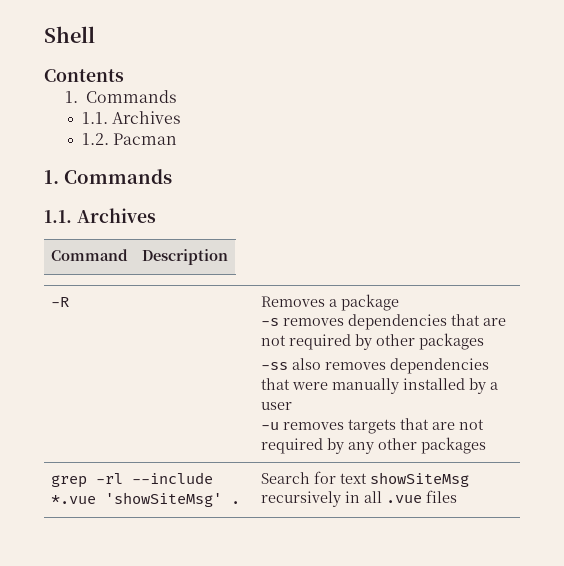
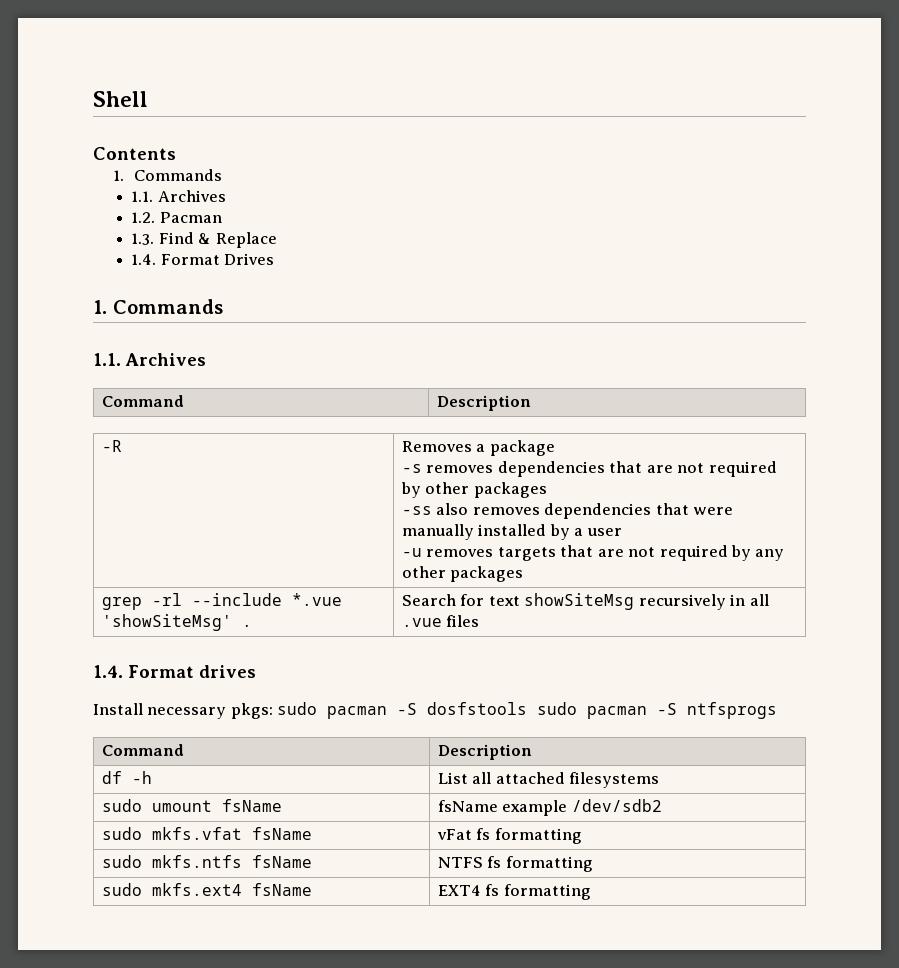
+ 1.3. Find & Replace
+ 1.4. Format Drives
+ 1.4. Format drives
+ Install necessary pkgs: sudo pacman -S dosfstools sudo pacman -S ntfsprogs
+ Command | Description
+ df -h | List all attached filesystems
+ sudo umount fsName | fsName example /dev/sdb2
+ sudo mkfs.vfat fsName | vFat fs formatting
+ sudo mkfs.ntfs fsName | NTFS fs formatting
+ sudo mkfs.ext4 fsName | EXT4 fs formatting

